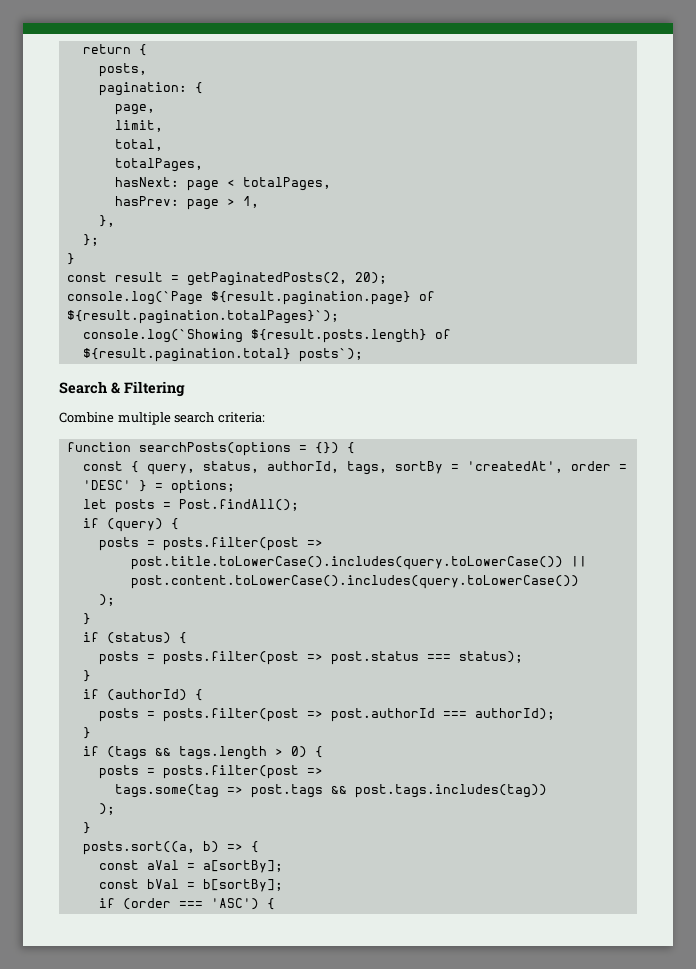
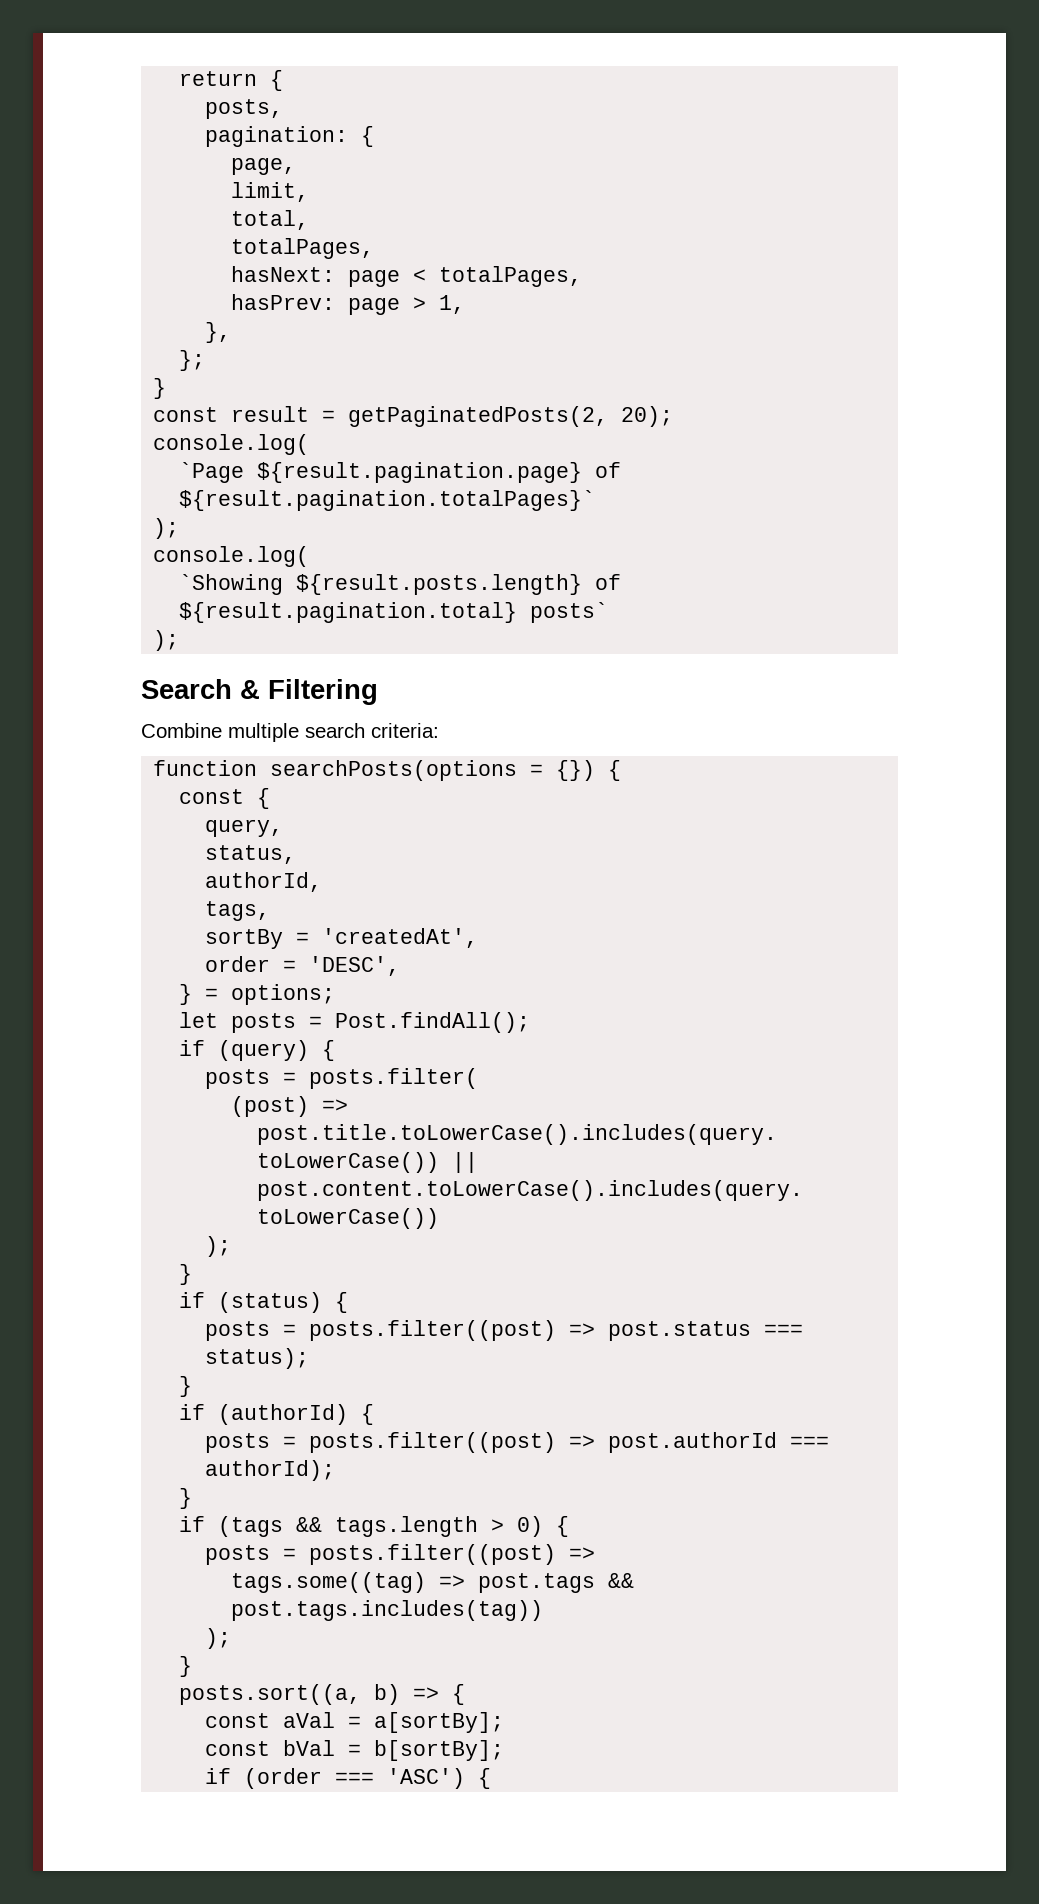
  const result = getPaginatedPosts(2, 20);
- console.log(`Page ${result.pagination.page} of ${result.pagination.totalPages}`);
- console.log(`Showing ${result.posts.length} of ${result.pagination.total} posts`);
+ console.log(
+ `Page ${result.pagination.page} of ${result.pagination.totalPages}`
+ );
+ console.log(
+ `Showing ${result.posts.length} of ${result.pagination.total} posts`
+ );
- const { query, status, authorId, tags, sortBy = 'createdAt', order = 'DESC' } = options;
+ const {
+ query,
+ status,
+ authorId,
+ tags,
+ sortBy = 'createdAt',
+ order = 'DESC',
+ } = options;
  if (query) {
- posts = posts.filter(post =>
+ posts = posts.filter(
+ (post) =>
- posts = posts.filter(post => post.status === status);
+ posts = posts.filter((post) => post.status === status);
- posts = posts.filter(post => post.authorId === authorId);
+ posts = posts.filter((post) => post.authorId === authorId);
  if (tags && tags.length > 0) {
- posts = posts.filter(post =>
- tags.some(tag => post.tags && post.tags.includes(tag))
+ posts = posts.filter((post) =>
+ tags.some((tag) => post.tags && post.tags.includes(tag))

